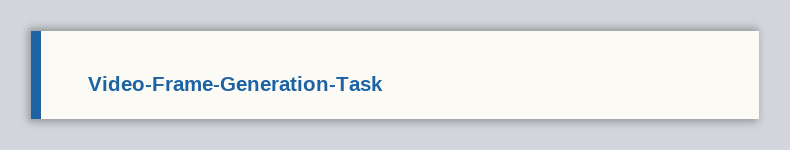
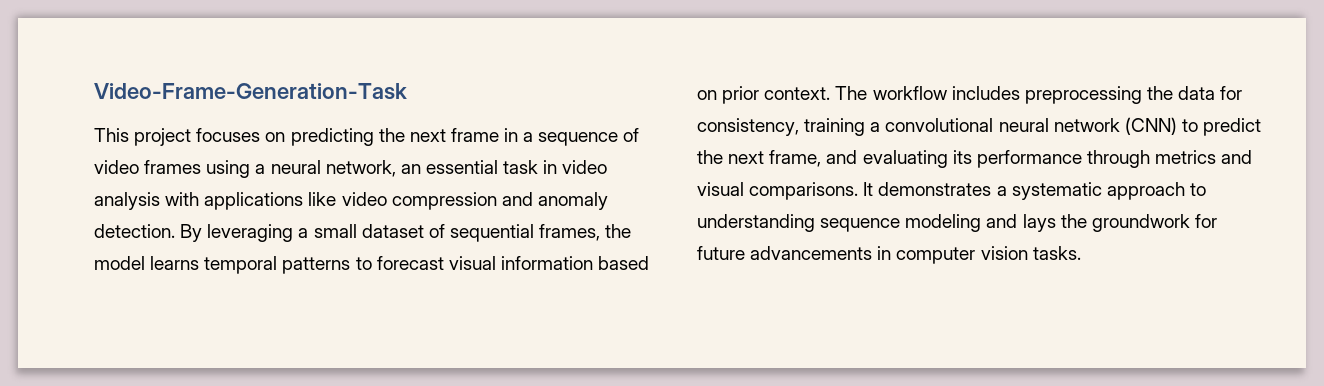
+ This project focuses on predicting the next frame in a sequence of video frames using a neural network, an essential task in video analysis with applications like video compression and anomaly detection. By leveraging a small dataset of sequential frames, the model learns temporal patterns to forecast visual information based on prior context. The workflow includes preprocessing the data for consistency, training a convolutional neural network (CNN) to predict the next frame, and evaluating its performance through metrics and visual comparisons. It demonstrates a systematic approach to understanding sequence modeling and lays the groundwork for future advancements in computer vision tasks.

